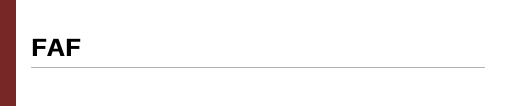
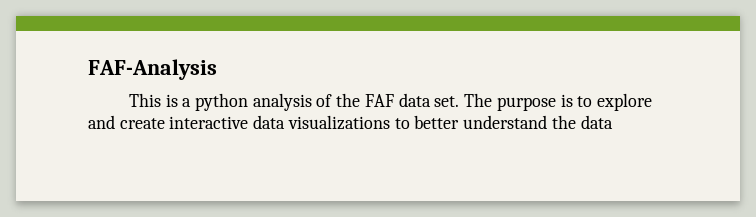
- FAF
+ FAF-Analysis
+ This is a python analysis of the FAF data set. The purpose is to explore and create interactive data visualizations to better understand the data

